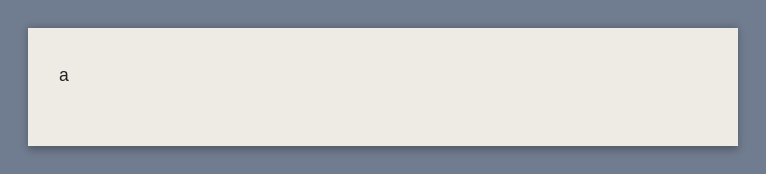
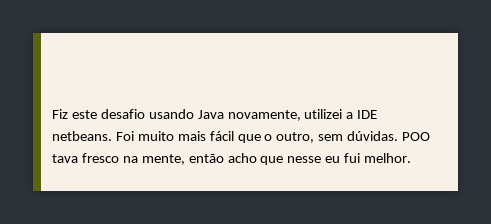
- a
+ Fiz este desafio usando Java novamente, utilizei a IDE netbeans. Foi muito mais fácil que o outro, sem dúvidas. POO tava fresco na mente, então acho que nesse eu fui melhor.

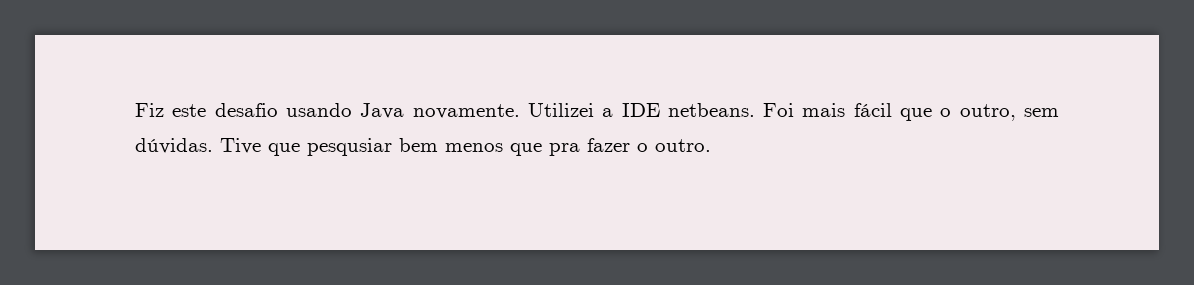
- Fiz este desafio usando Java novamente, utilizei a IDE netbeans.
+ Fiz este desafio usando Java novamente. Utilizei a IDE netbeans.
- Foi muito mais fácil que o outro, sem dúvidas.
+ Foi mais fácil que o outro, sem dúvidas.
- POO tava fresco na mente, então acho que nesse eu fui melhor.
+ Tive que pesqusiar bem menos que pra fazer o outro.

